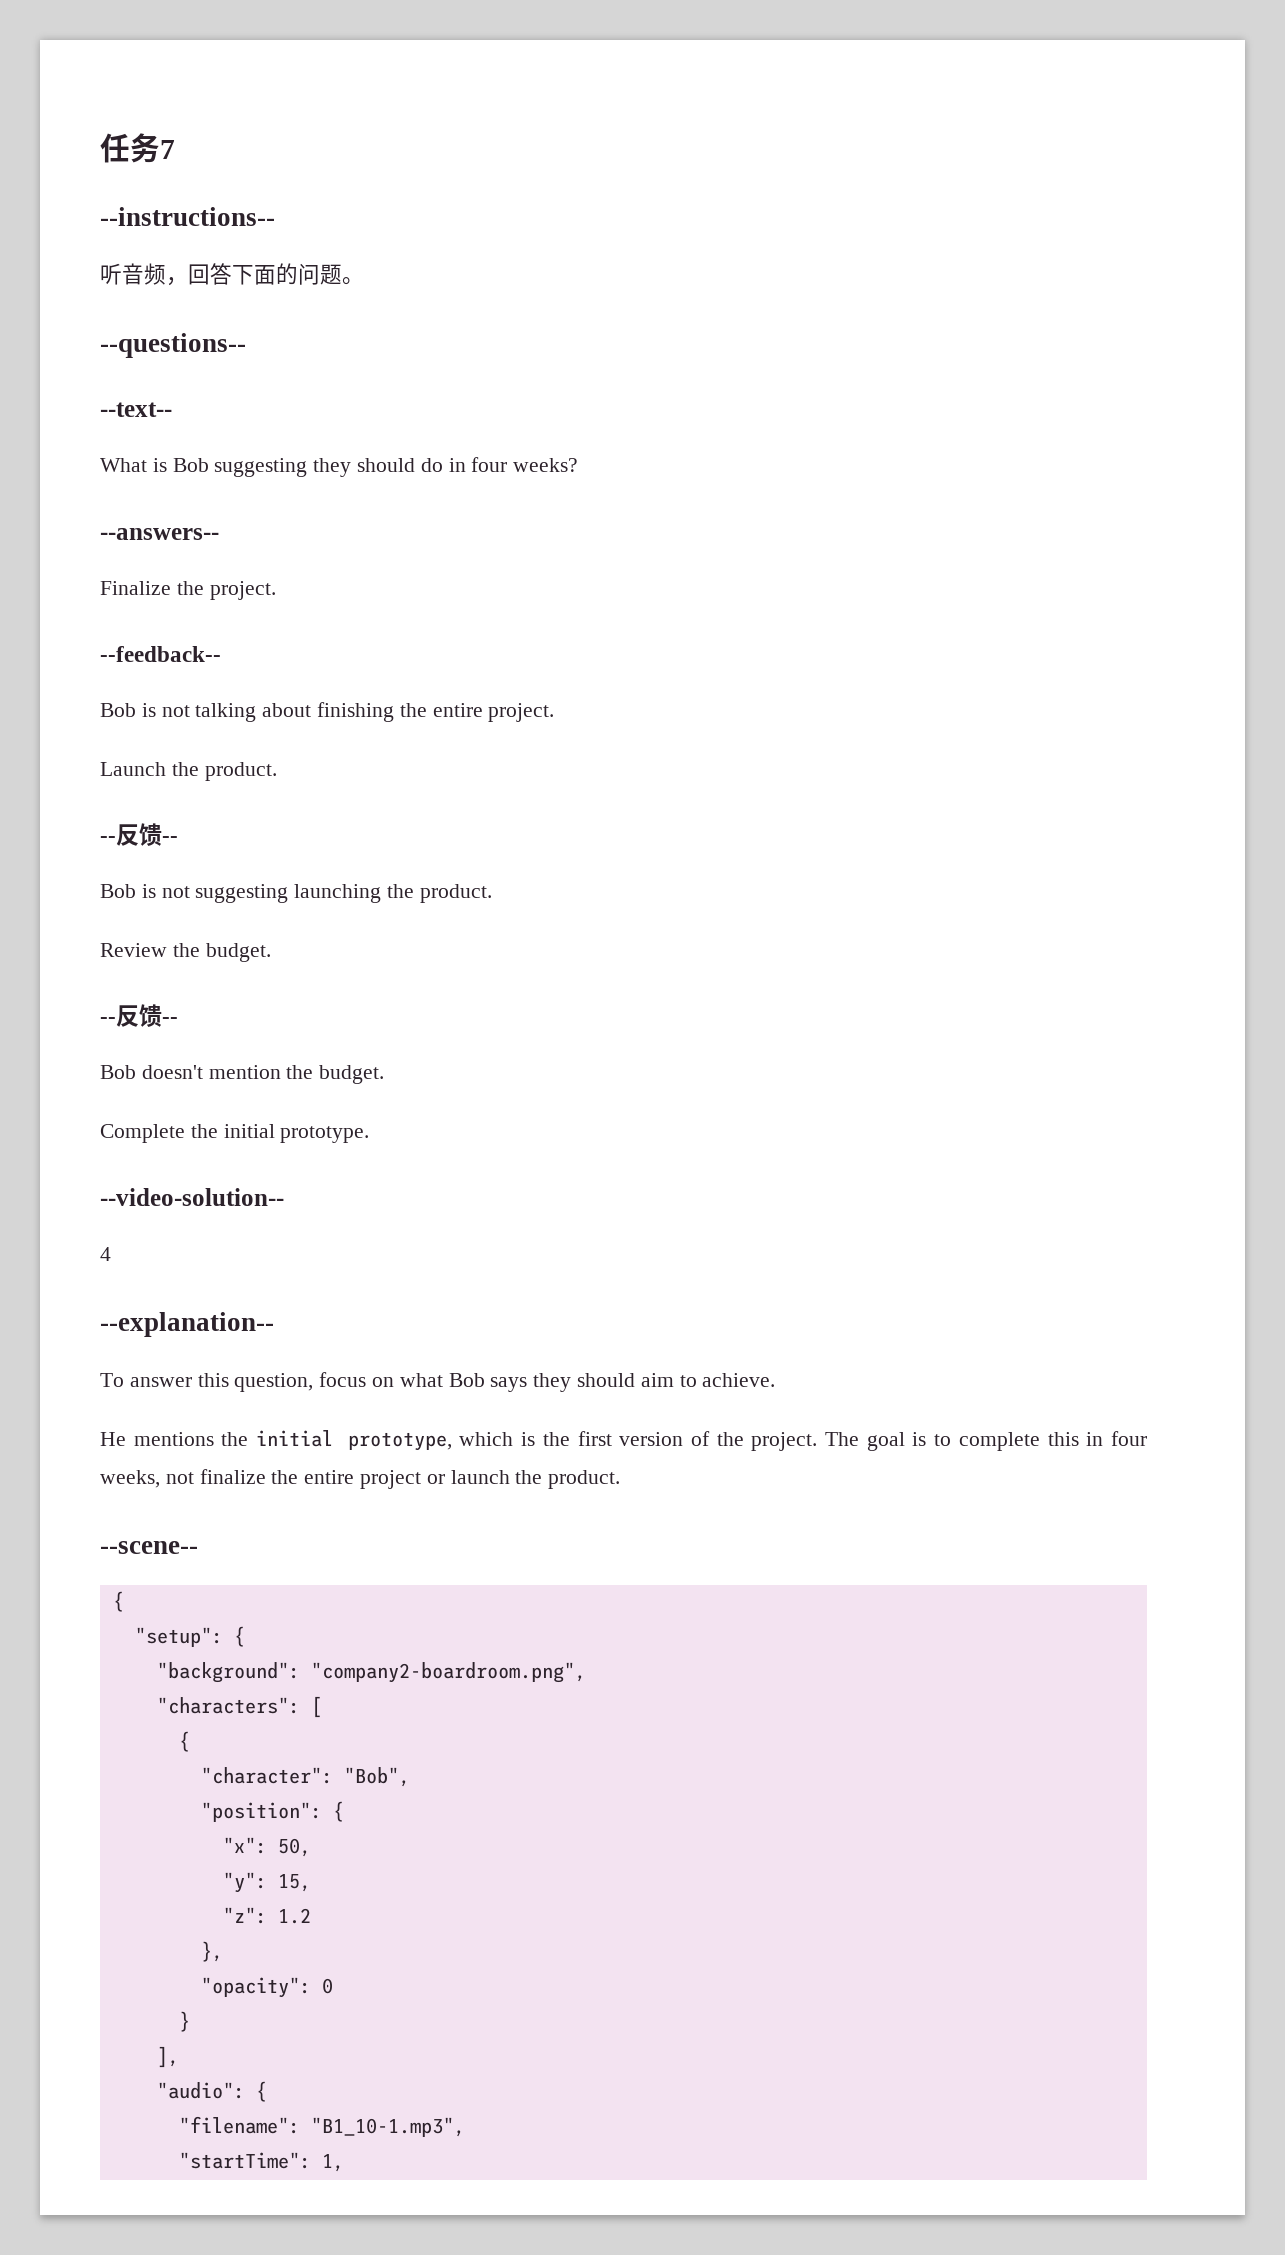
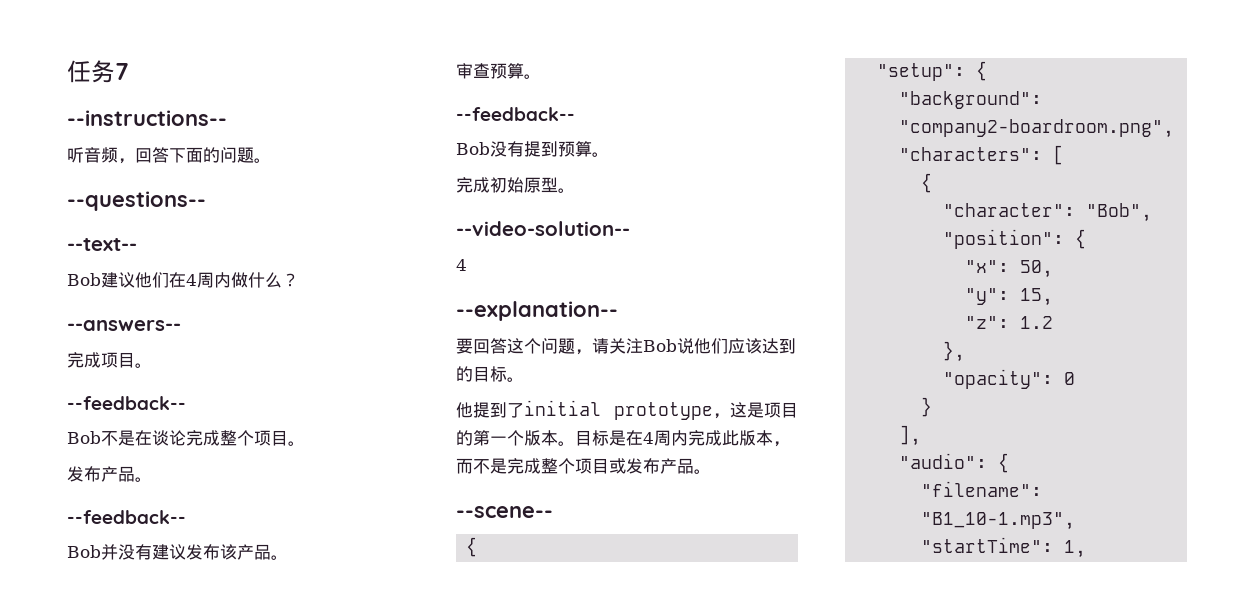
- What is Bob suggesting they should do in four weeks?
+ Bob建议他们在4周内做什么？
  --answers--
- Finalize the project.
+ 完成项目。
  --feedback--
- Bob is not talking about finishing the entire project.
- Launch the product.
- --反馈--
- Bob is not suggesting launching the product.
- Review the budget.
- --反馈--
- Bob doesn't mention the budget.
- Complete the initial prototype.
+ Bob不是在谈论完成整个项目。
+ 发布产品。
+ --feedback--
+ Bob并没有建议发布该产品。
+ 审查预算。
+ --feedback--
+ Bob没有提到预算。
+ 完成初始原型。
  --video-solution--
  4
  --explanation--
- To answer this question, focus on what Bob says they should aim to achieve.
- He mentions the initial prototype, which is the first version of the project. The goal is to complete this in four weeks, not finalize the entire project or launch the product.
+ 要回答这个问题，请关注Bob说他们应该达到的目标。
+ 他提到了initial prototype，这是项目的第一个版本。目标是在4周内完成此版本，而不是完成整个项目或发布产品。

